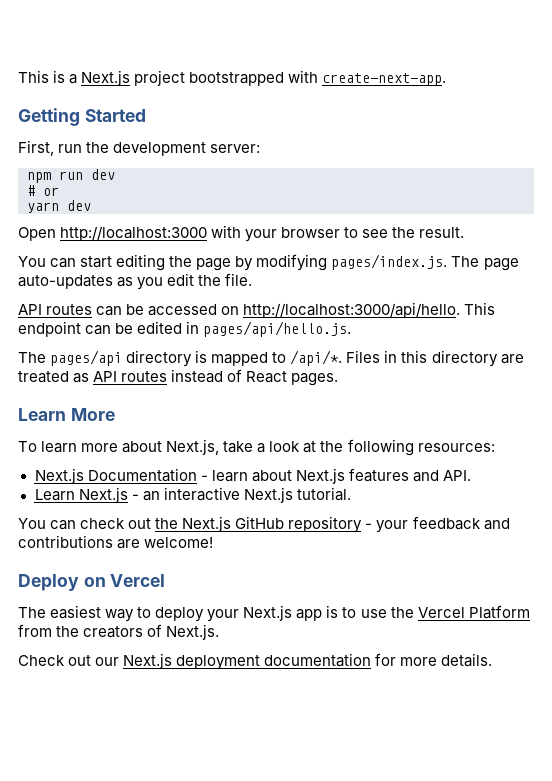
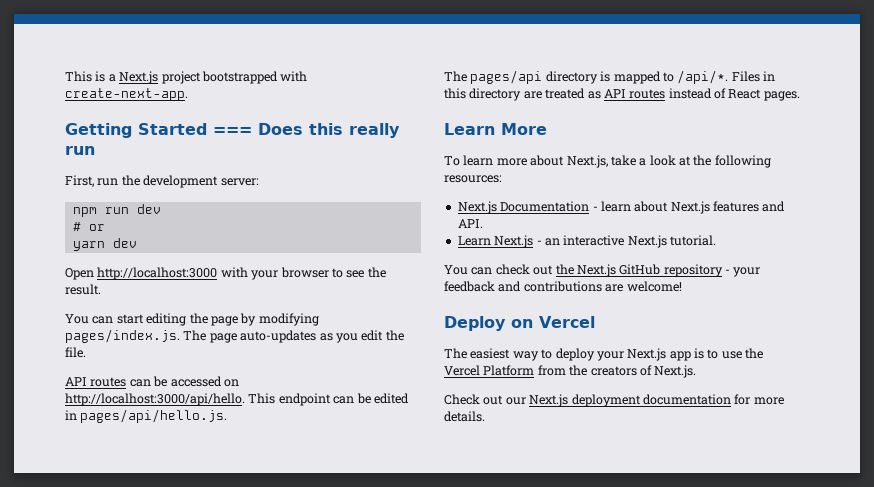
- Getting Started
+ Getting Started === Does this really run

